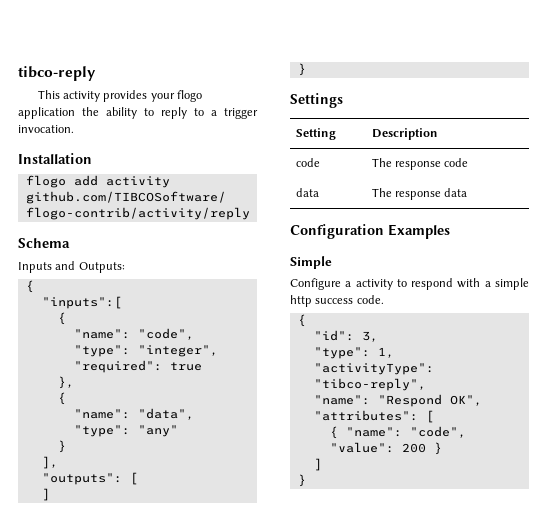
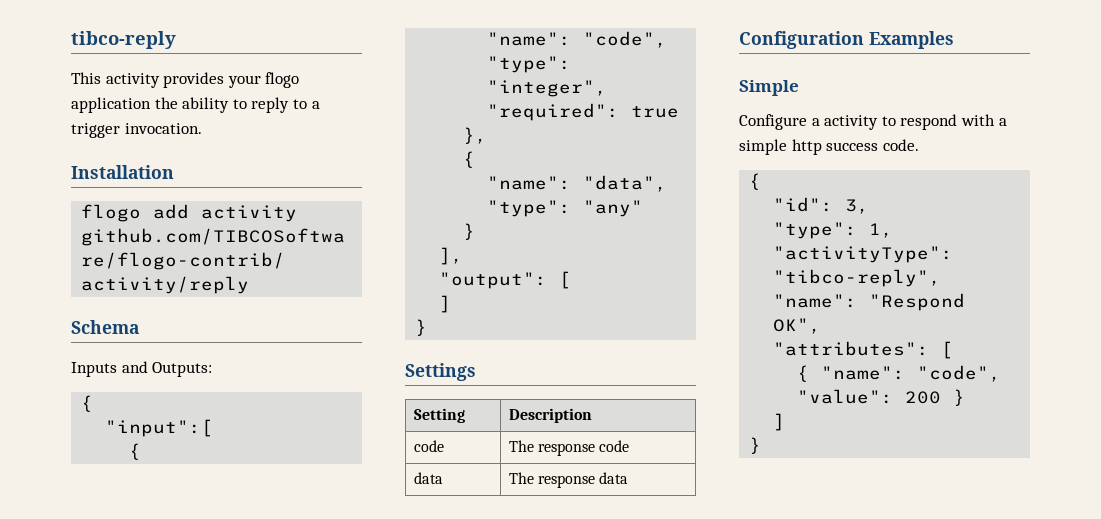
- "inputs":[
+ "input":[
- "outputs": [
+ "output": [

